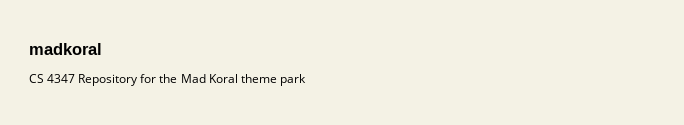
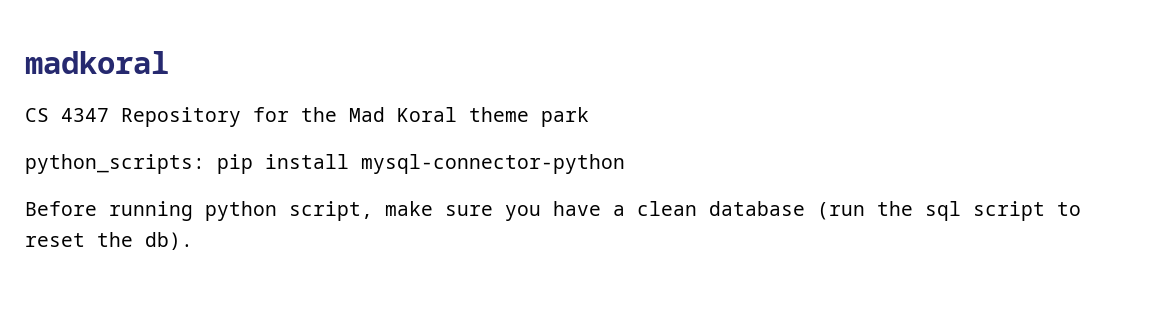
+ python_scripts: pip install mysql-connector-python
+ Before running python script, make sure you have a clean database (run the sql script to reset the db).

